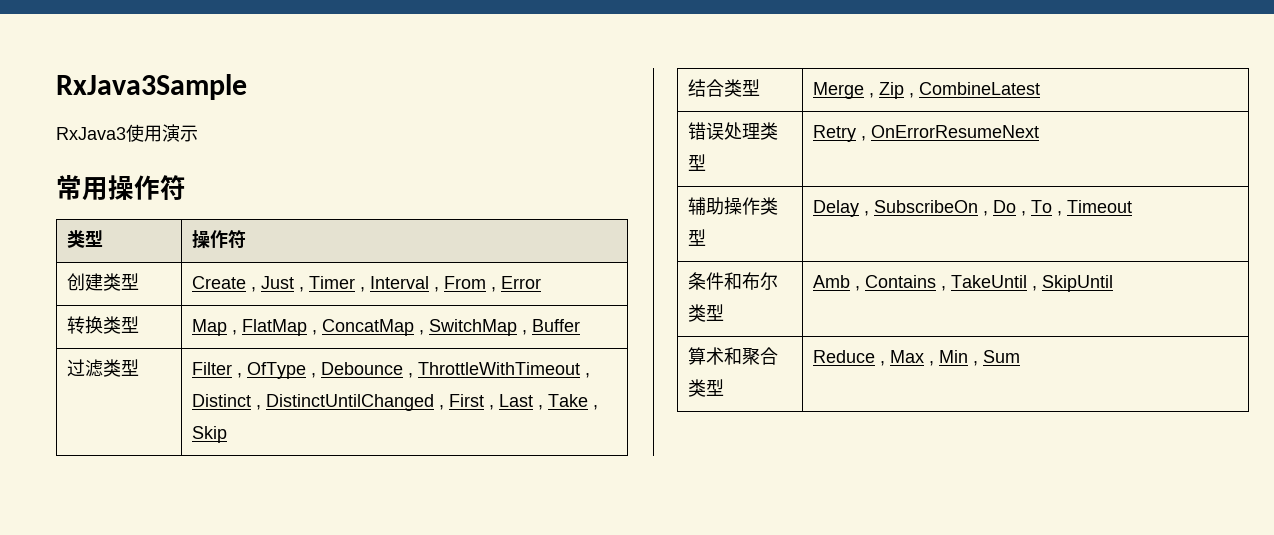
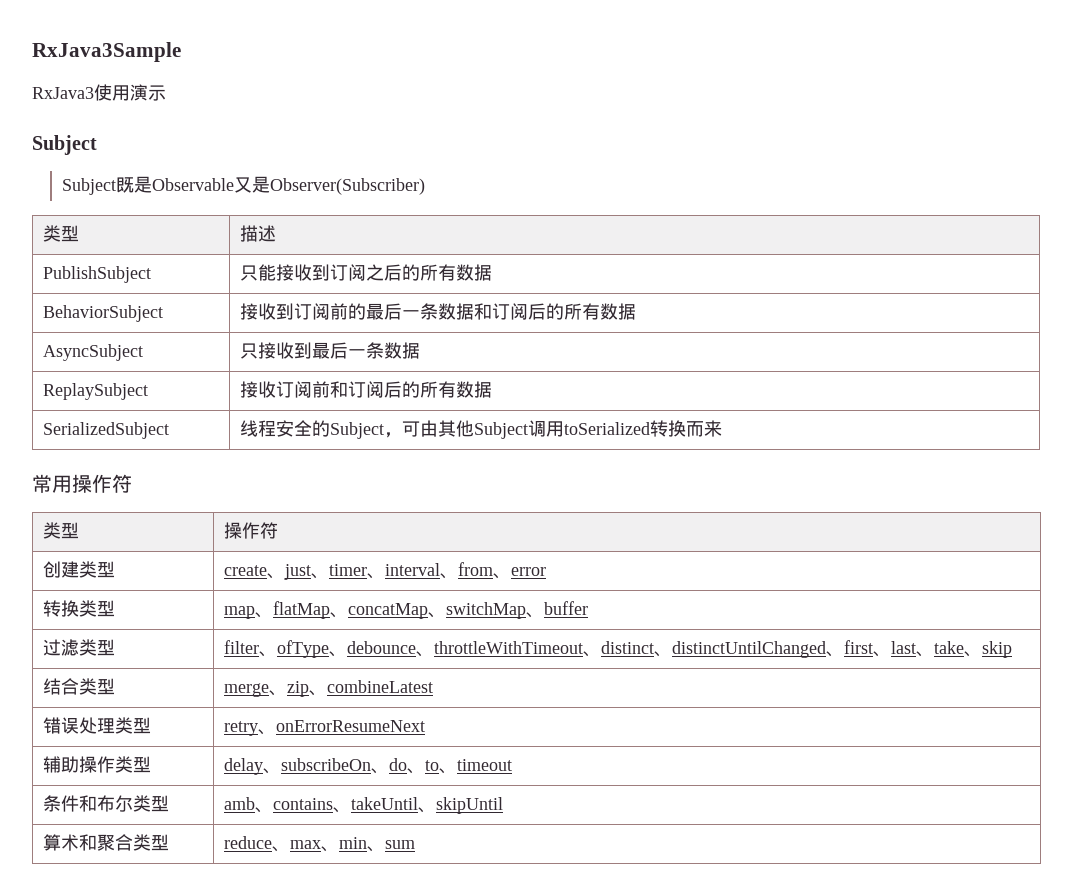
  RxJava3使用演示
+ Subject
+ Subject既是Observable又是Observer(Subscriber)
+ 类型 | 描述
+ PublishSubject | 只能接收到订阅之后的所有数据
+ BehaviorSubject | 接收到订阅前的最后一条数据和订阅后的所有数据
+ AsyncSubject | 只接收到最后一条数据
+ ReplaySubject | 接收订阅前和订阅后的所有数据
+ SerializedSubject | 线程安全的Subject，可由其他Subject调用toSerialized转换而来
- 创建类型 | Create , Just , Timer , Interval , From , Error
- 转换类型 | Map , FlatMap , ConcatMap , SwitchMap , Buffer
- 过滤类型 | Filter , OfType , Debounce , ThrottleWithTimeout , Distinct , DistinctUntilChanged , First , Last , Take , Skip
- 结合类型 | Merge , Zip , CombineLatest
+ 创建类型 | create、just、timer、interval、from、error
+ 转换类型 | map、flatMap、concatMap、switchMap、buffer
+ 过滤类型 | filter、ofType、debounce、throttleWithTimeout、distinct、distinctUntilChanged、first、last、take、skip
+ 结合类型 | merge、zip、combineLatest
- 错误处理类型 | Retry , OnErrorResumeNext
+ 错误处理类型 | retry、onErrorResumeNext
- 辅助操作类型 | Delay , SubscribeOn , Do , To , Timeout
- 条件和布尔类型 | Amb , Contains , TakeUntil , SkipUntil
- 算术和聚合类型 | Reduce , Max , Min , Sum
+ 辅助操作类型 | delay、subscribeOn、do、to、timeout
+ 条件和布尔类型 | amb、contains、takeUntil、skipUntil
+ 算术和聚合类型 | reduce、max、min、sum

